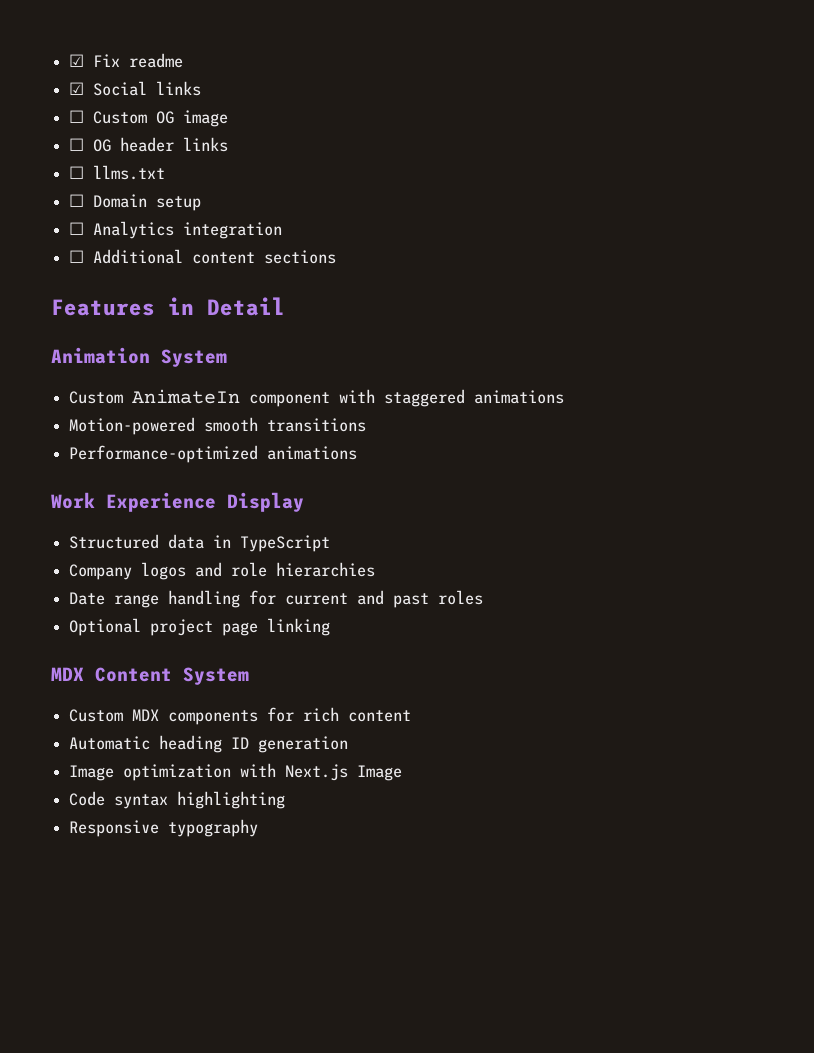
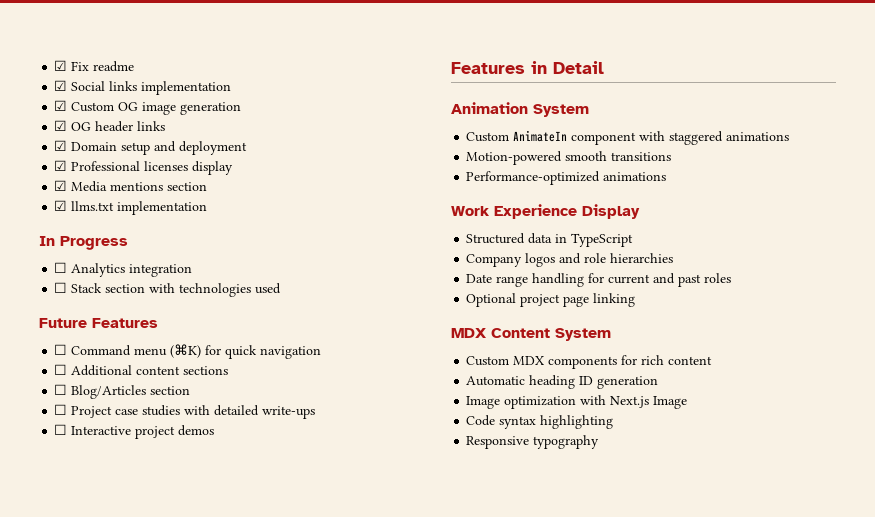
- ☑ Social links
- ☐ Custom OG image
- ☐ OG header links
+ ☑ Social links implementation
+ ☑ Custom OG image generation
+ ☑ OG header links
- ☐ llms.txt
- ☐ Domain setup
+ ☑ Domain setup and deployment
+ ☑ Professional licenses display
+ ☑ Media mentions section
+ ☑ llms.txt implementation
+ In Progress
  ☐ Analytics integration
+ ☐ Stack section with technologies used
+ Future Features
+ ☐ Command menu (⌘K) for quick navigation
  ☐ Additional content sections
+ ☐ Blog/Articles section
+ ☐ Project case studies with detailed write-ups
+ ☐ Interactive project demos

